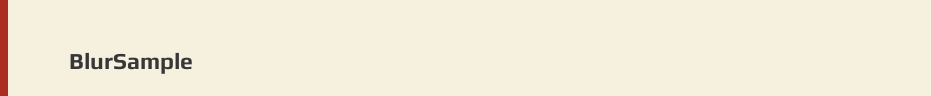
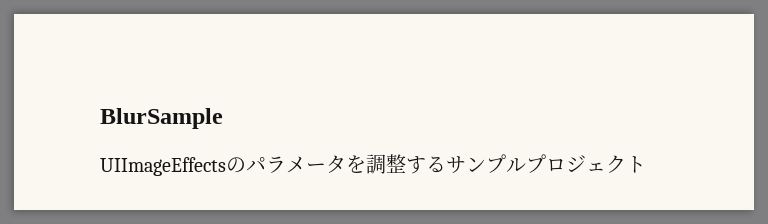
+ UIImageEffectsのパラメータを調整するサンプルプロジェクト

